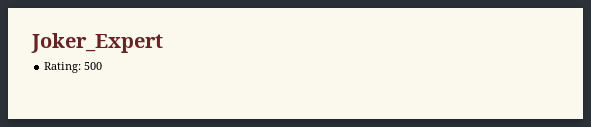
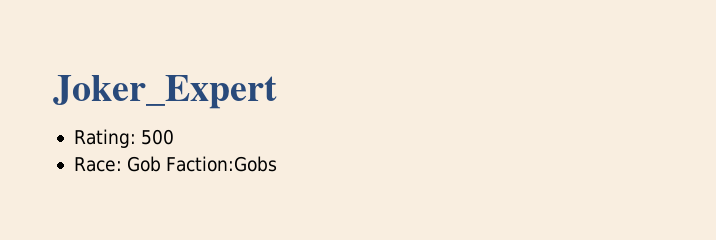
+ Race: Gob Faction:Gobs

